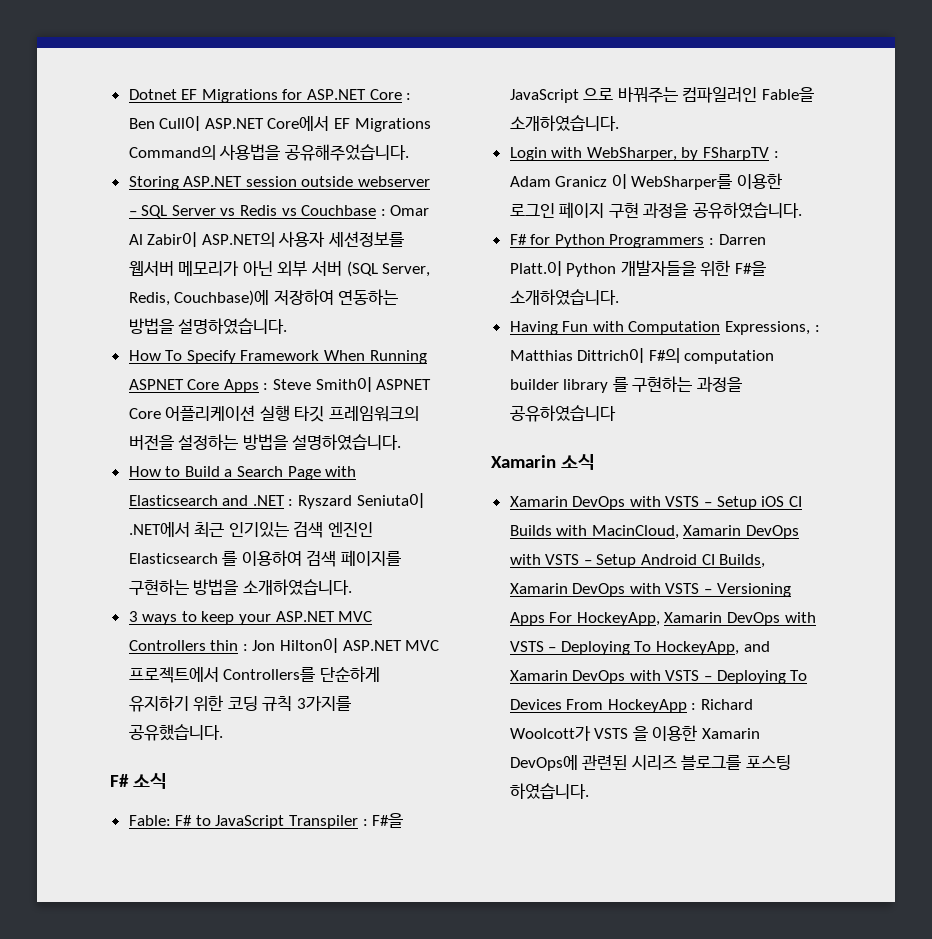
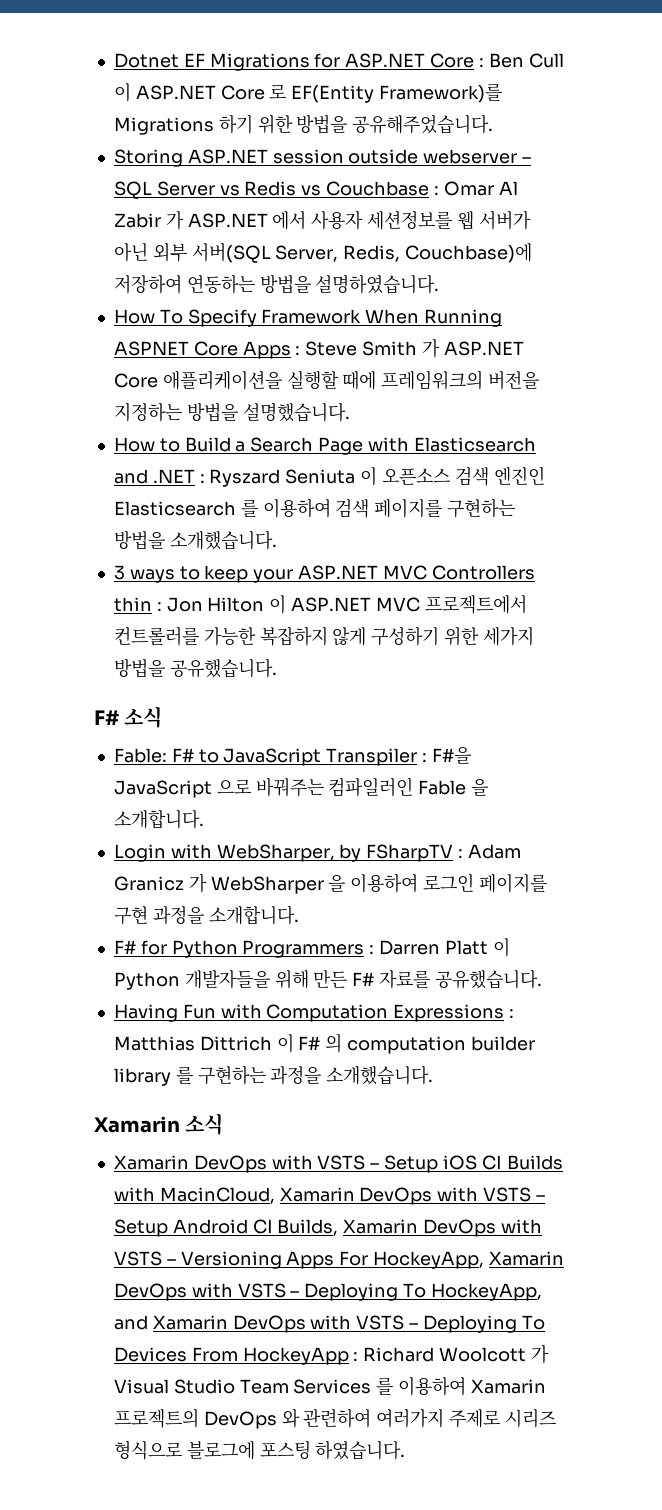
- Dotnet EF Migrations for ASP.NET Core : Ben Cull이 ASP.NET Core에서 EF Migrations Command의 사용법을 공유해주었습니다.
+ Dotnet EF Migrations for ASP.NET Core : Ben Cull 이 ASP.NET Core 로 EF(Entity Framework)를 Migrations 하기 위한 방법을 공유해주었습니다.
- Storing ASP.NET session outside webserver – SQL Server vs Redis vs Couchbase : Omar Al Zabir이 ASP.NET의 사용자 세션정보를 웹서버 메모리가 아닌 외부 서버 (SQL Server, Redis, Couchbase)에 저장하여 연동하는 방법을 설명하였습니다.
+ Storing ASP.NET session outside webserver – SQL Server vs Redis vs Couchbase : Omar Al Zabir 가 ASP.NET 에서 사용자 세션정보를 웹 서버가 아닌 외부 서버(SQL Server, Redis, Couchbase)에 저장하여 연동하는 방법을 설명하였습니다.
- How To Specify Framework When Running ASPNET Core Apps : Steve Smith이 ASPNET Core 어플리케이션 실행 타깃 프레임워크의 버전을 설정하는 방법을 설명하였습니다.
+ How To Specify Framework When Running ASPNET Core Apps : Steve Smith 가 ASP.NET Core 애플리케이션을 실행할 때에 프레임워크의 버전을 지정하는 방법을 설명했습니다.
- How to Build a Search Page with Elasticsearch and .NET : Ryszard Seniuta이 .NET에서 최근 인기있는 검색 엔진인 Elasticsearch 를 이용하여 검색 페이지를 구현하는 방법을 소개하였습니다.
+ How to Build a Search Page with Elasticsearch and .NET : Ryszard Seniuta 이 오픈소스 검색 엔진인 Elasticsearch 를 이용하여 검색 페이지를 구현하는 방법을 소개했습니다.
- 3 ways to keep your ASP.NET MVC Controllers thin : Jon Hilton이 ASP.NET MVC 프로젝트에서 Controllers를 단순하게 유지하기 위한 코딩 규칙 3가지를 공유했습니다.
+ 3 ways to keep your ASP.NET MVC Controllers thin : Jon Hilton 이 ASP.NET MVC 프로젝트에서 컨트롤러를 가능한 복잡하지 않게 구성하기 위한 세가지 방법을 공유했습니다.
- Fable: F# to JavaScript Transpiler : F#을 JavaScript 으로 바꿔주는 컴파일러인 Fable을 소개하였습니다.
+ Fable: F# to JavaScript Transpiler : F#을 JavaScript 으로 바꿔주는 컴파일러인 Fable 을 소개합니다.
- Login with WebSharper, by FSharpTV : Adam Granicz 이 WebSharper를 이용한 로그인 페이지 구현 과정을 공유하였습니다.
+ Login with WebSharper, by FSharpTV : Adam Granicz 가 WebSharper 을 이용하여 로그인 페이지를 구현 과정을 소개합니다.
- F# for Python Programmers : Darren Platt.이 Python 개발자들을 위한 F#을 소개하였습니다.
+ F# for Python Programmers : Darren Platt 이 Python 개발자들을 위해 만든 F# 자료를 공유했습니다.
- Having Fun with Computation Expressions, : Matthias Dittrich이 F#의 computation builder library 를 구현하는 과정을 공유하였습니다
+ Having Fun with Computation Expressions : Matthias Dittrich 이 F# 의 computation builder library 를 구현하는 과정을 소개했습니다.
- Xamarin DevOps with VSTS – Setup iOS CI Builds with MacinCloud, Xamarin DevOps with VSTS – Setup Android CI Builds, Xamarin DevOps with VSTS – Versioning Apps For HockeyApp, Xamarin DevOps with VSTS – Deploying To HockeyApp, and Xamarin DevOps with VSTS – Deploying To Devices From HockeyApp : Richard Woolcott가 VSTS 을 이용한 Xamarin DevOps에 관련된 시리즈 블로그를 포스팅 하였습니다.
+ Xamarin DevOps with VSTS – Setup iOS CI Builds with MacinCloud, Xamarin DevOps with VSTS – Setup Android CI Builds, Xamarin DevOps with VSTS – Versioning Apps For HockeyApp, Xamarin DevOps with VSTS – Deploying To HockeyApp, and Xamarin DevOps with VSTS – Deploying To Devices From HockeyApp : Richard Woolcott 가 Visual Studio Team Services 를 이용하여 Xamarin 프로젝트의 DevOps 와 관련하여 여러가지 주제로 시리즈 형식으로 블로그에 포스팅 하였습니다.

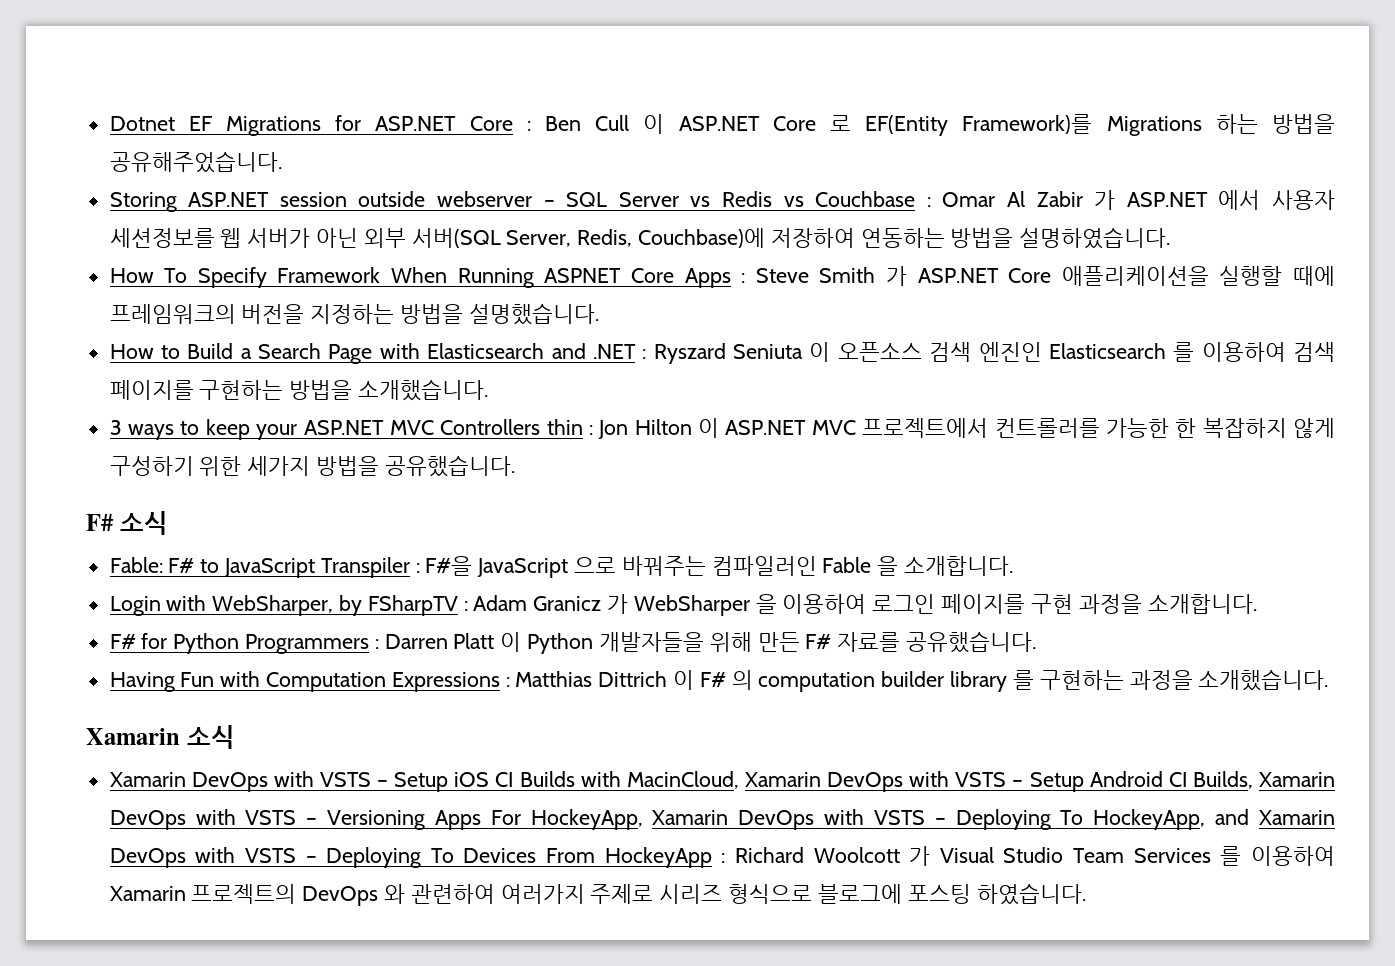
- Dotnet EF Migrations for ASP.NET Core : Ben Cull 이 ASP.NET Core 로 EF(Entity Framework)를 Migrations 하기 위한 방법을 공유해주었습니다.
+ Dotnet EF Migrations for ASP.NET Core : Ben Cull 이 ASP.NET Core 로 EF(Entity Framework)를 Migrations 하는 방법을 공유해주었습니다.
- 3 ways to keep your ASP.NET MVC Controllers thin : Jon Hilton 이 ASP.NET MVC 프로젝트에서 컨트롤러를 가능한 복잡하지 않게 구성하기 위한 세가지 방법을 공유했습니다.
+ 3 ways to keep your ASP.NET MVC Controllers thin : Jon Hilton 이 ASP.NET MVC 프로젝트에서 컨트롤러를 가능한 한 복잡하지 않게 구성하기 위한 세가지 방법을 공유했습니다.

